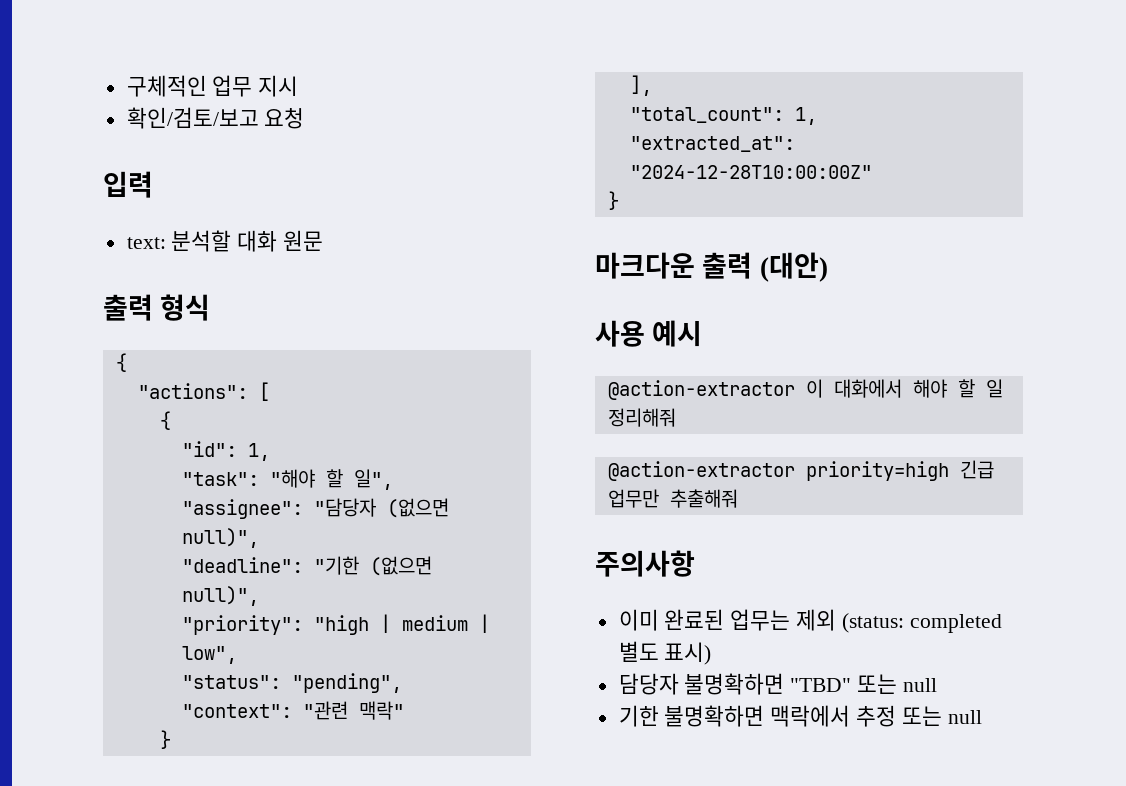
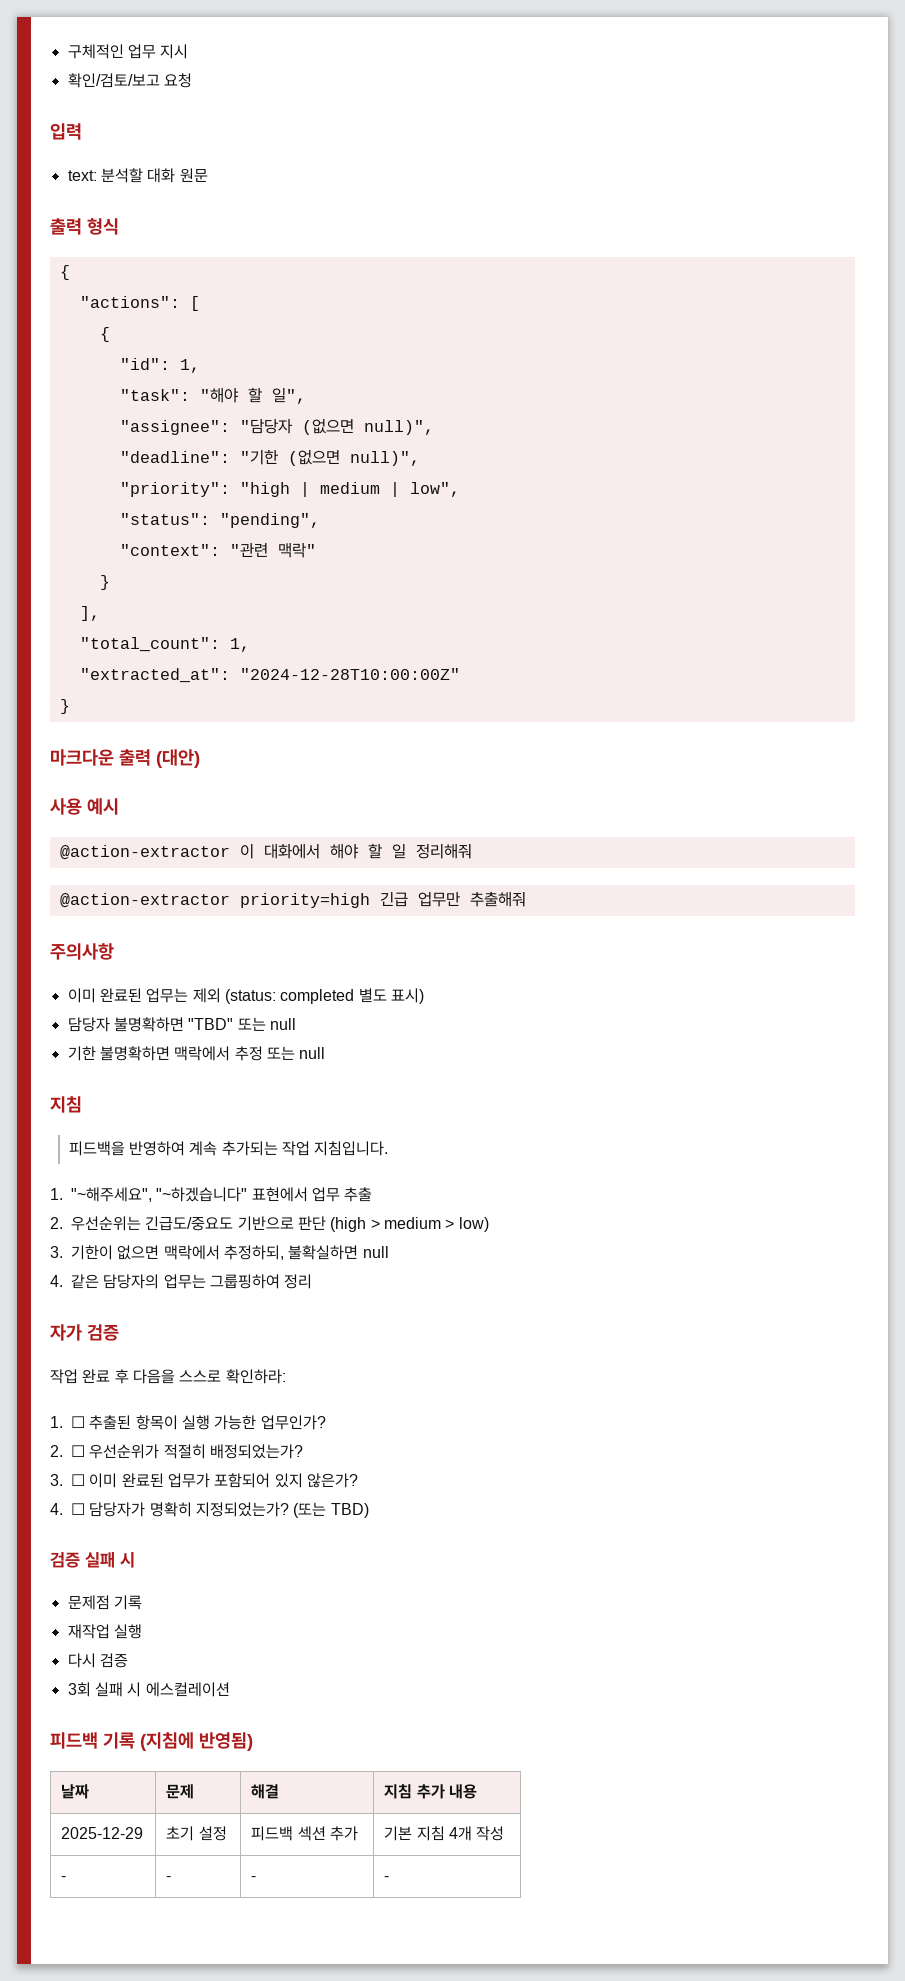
  기한 불명확하면 맥락에서 추정 또는 null
+ 지침
+ 피드백을 반영하여 계속 추가되는 작업 지침입니다.
+ 1. "~해주세요", "~하겠습니다" 표현에서 업무 추출
+ 2. 우선순위는 긴급도/중요도 기반으로 판단 (high > medium > low)
+ 3. 기한이 없으면 맥락에서 추정하되, 불확실하면 null
+ 4. 같은 담당자의 업무는 그룹핑하여 정리
+ 자가 검증
+ 작업 완료 후 다음을 스스로 확인하라:
+ 1. ☐ 추출된 항목이 실행 가능한 업무인가?
+ 2. ☐ 우선순위가 적절히 배정되었는가?
+ 3. ☐ 이미 완료된 업무가 포함되어 있지 않은가?
+ 4. ☐ 담당자가 명확히 지정되었는가? (또는 TBD)
+ 검증 실패 시
+ 문제점 기록
+ 재작업 실행
+ 다시 검증
+ 3회 실패 시 에스컬레이션
+ 피드백 기록 (지침에 반영됨)
+ 날짜 | 문제 | 해결 | 지침 추가 내용
+ 2025-12-29 | 초기 설정 | 피드백 섹션 추가 | 기본 지침 4개 작성
+ - | - | - | -

